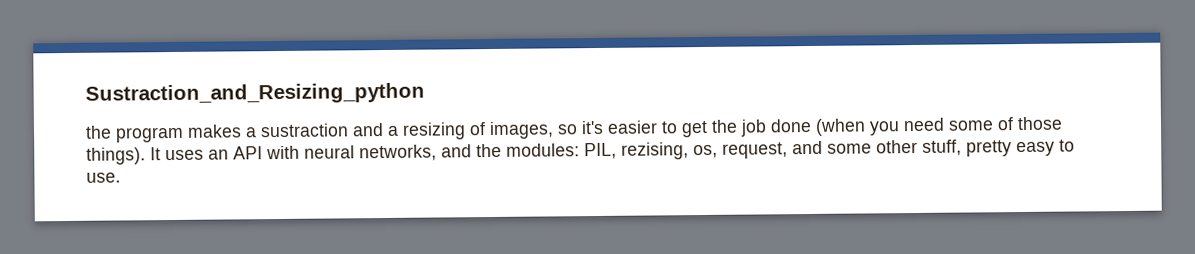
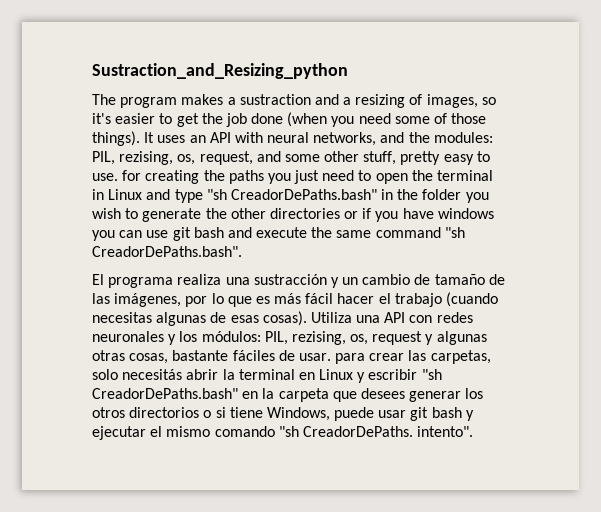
- the program makes a sustraction and a resizing of images, so it's easier to get the job done (when you need some of those things).
+ The program makes a sustraction and a resizing of images, so it's easier to get the job done (when you need some of those things).
- It uses an API with neural networks, and the modules: PIL, rezising, os, request, and some other stuff, pretty easy to use.
+ It uses an API with neural networks, and the modules: PIL, rezising, os, request, and some other stuff, pretty easy to use. for creating the paths you just need to open the terminal in Linux and type "sh CreadorDePaths.bash" in the folder you wish to generate the other directories or if you have windows you can use git bash and execute the same command "sh CreadorDePaths.bash".
+ El programa realiza una sustracción y un cambio de tamaño de las imágenes, por lo que es más fácil hacer el trabajo (cuando necesitas algunas de esas cosas). Utiliza una API con redes neuronales y los módulos: PIL, rezising, os, request y algunas otras cosas, bastante fáciles de usar. para crear las carpetas, solo necesitás abrir la terminal en Linux y escribir "sh CreadorDePaths.bash" en la carpeta que desees generar los otros directorios o si tiene Windows, puede usar git bash y ejecutar el mismo comando "sh CreadorDePaths. intento".

